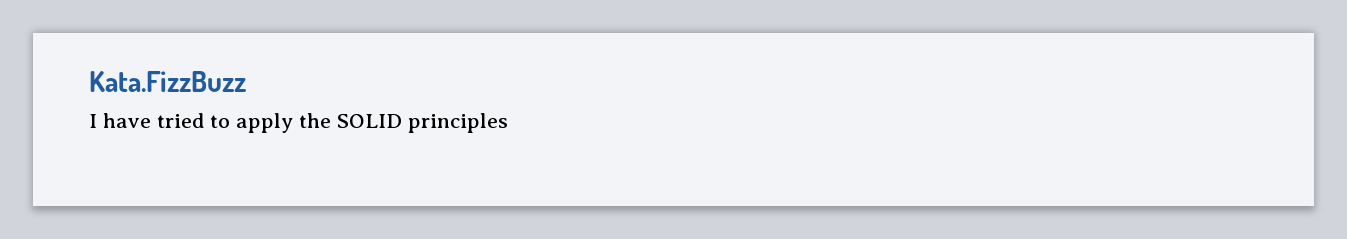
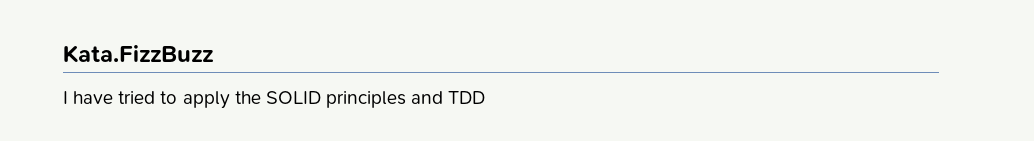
- I have tried to apply the SOLID principles
+ I have tried to apply the SOLID principles and TDD

